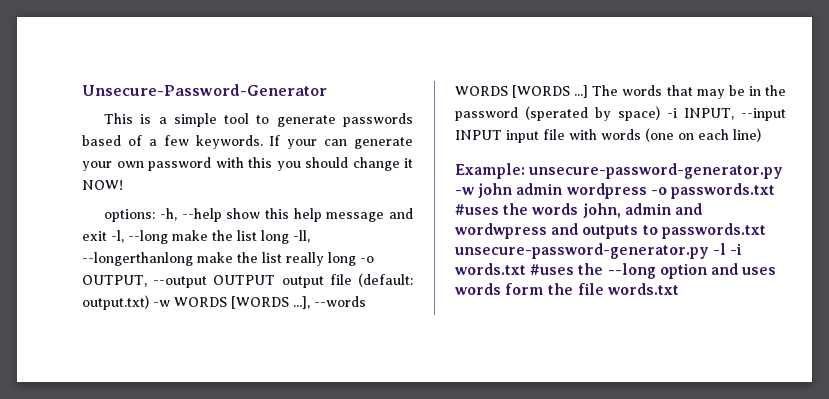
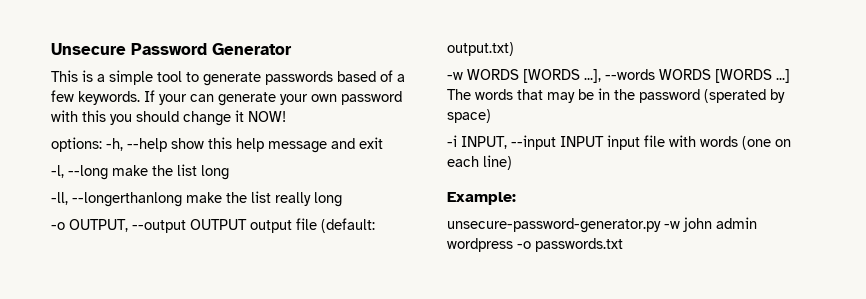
- Unsecure-Password-Generator
+ Unsecure Password Generator
- options: -h, --help show this help message and exit -l, --long make the list long -ll, --longerthanlong make the list really long -o OUTPUT, --output OUTPUT output file (default: output.txt) -w WORDS [WORDS ...], --words WORDS [WORDS ...]
+ options: -h, --help show this help message and exit
+ -l, --long make the list long
+ -ll, --longerthanlong make the list really long
+ -o OUTPUT, --output OUTPUT output file (default: output.txt)
+ -w WORDS [WORDS ...], --words WORDS [WORDS ...]
- The words that may be in the password (sperated by space) -i INPUT, --input INPUT input file with words (one on each line)
+ The words that may be in the password (sperated by space)
+ -i INPUT, --input INPUT input file with words (one on each line)
- Example: unsecure-password-generator.py -w john admin wordpress -o passwords.txt #uses the words john, admin and wordwpress and outputs to passwords.txt unsecure-password-generator.py -l -i words.txt #uses the --long option and uses words form the file words.txt
+ Example:
+ unsecure-password-generator.py -w john admin wordpress -o passwords.txt

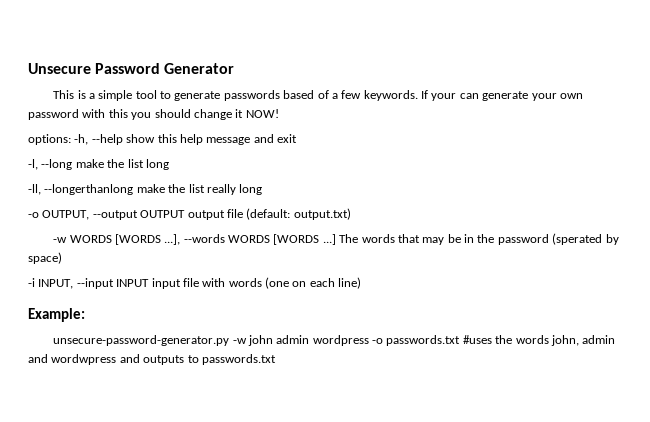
- unsecure-password-generator.py -w john admin wordpress -o passwords.txt
+ unsecure-password-generator.py -w john admin wordpress -o passwords.txt #uses the words john, admin and wordwpress and outputs to passwords.txt

